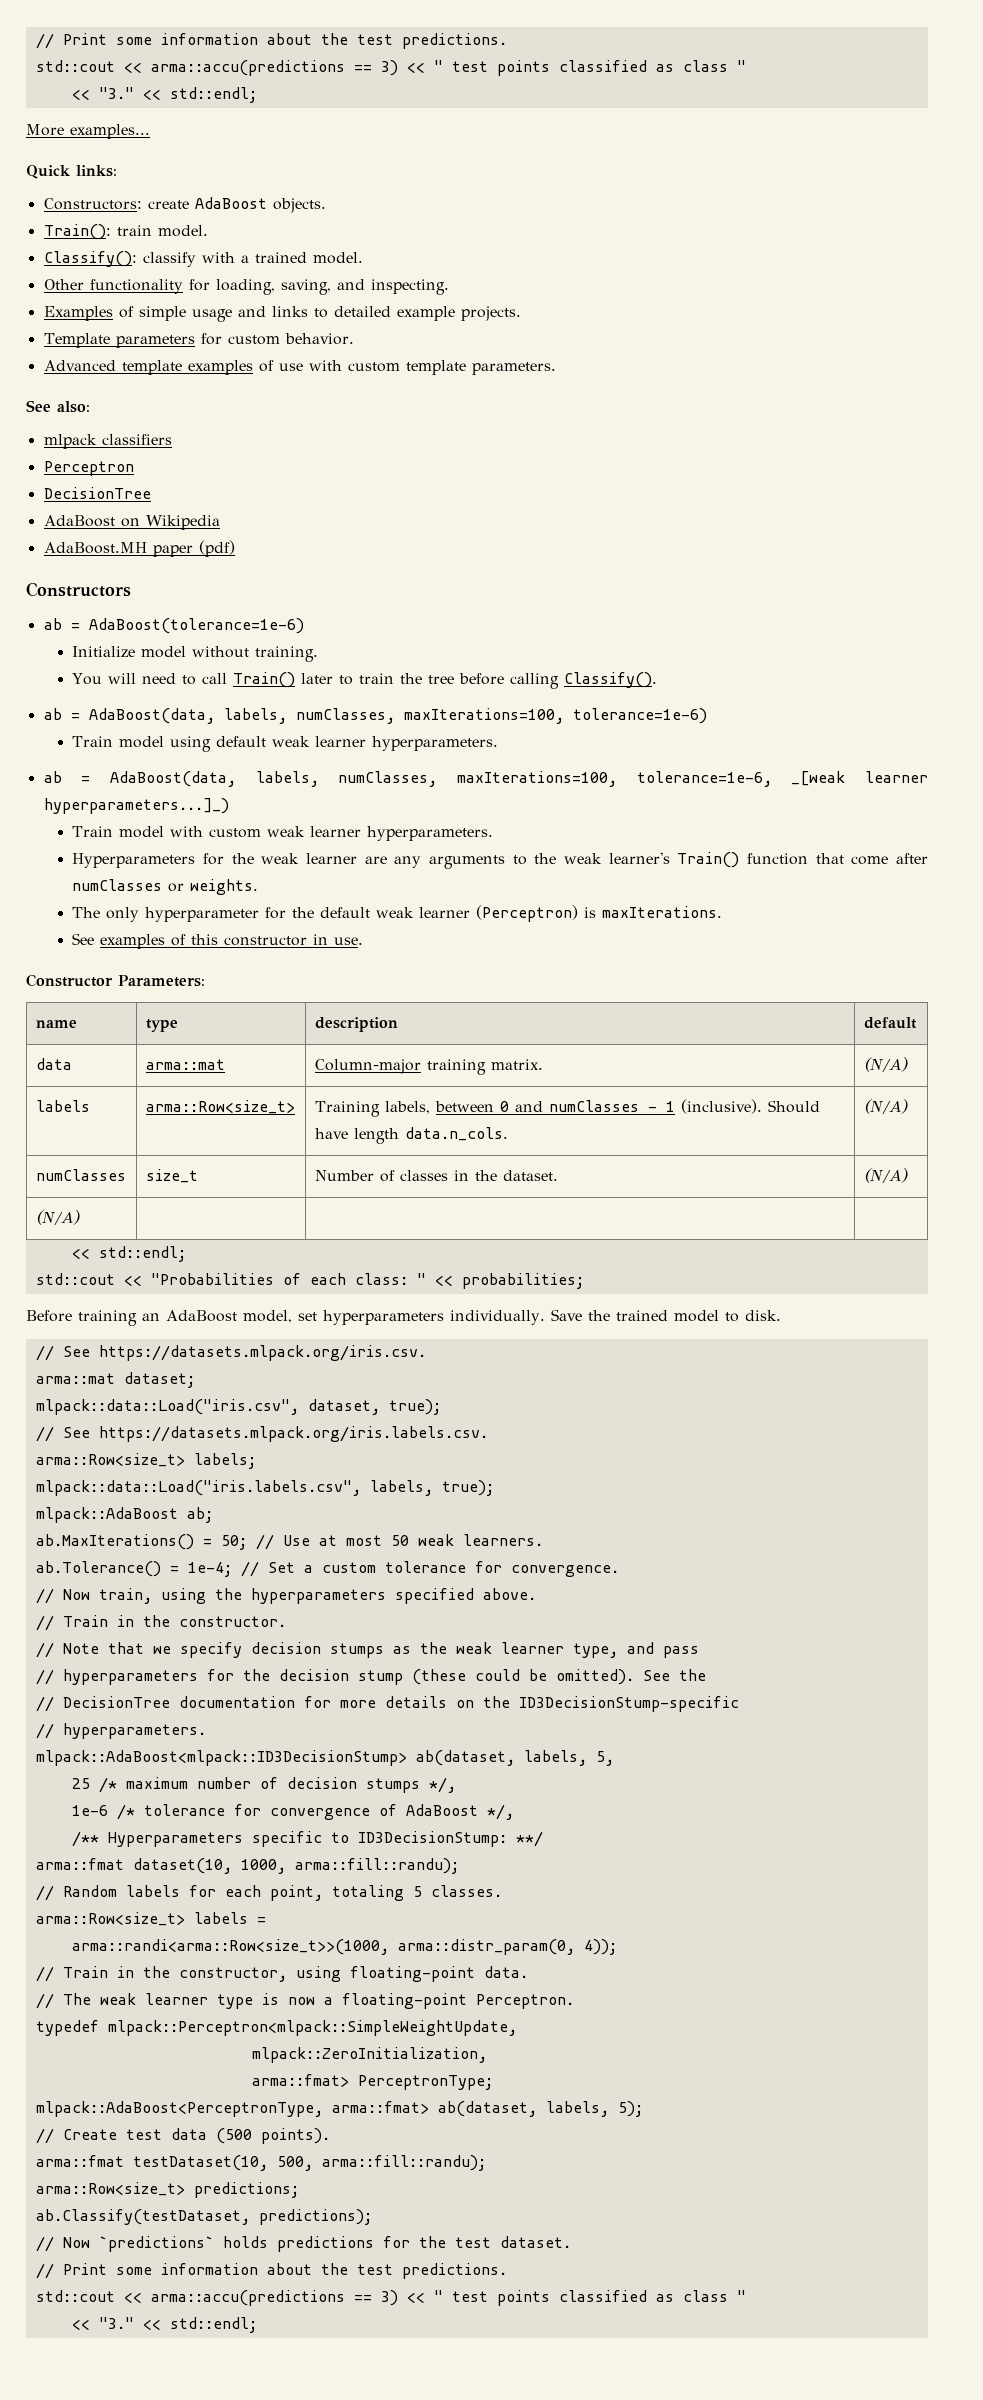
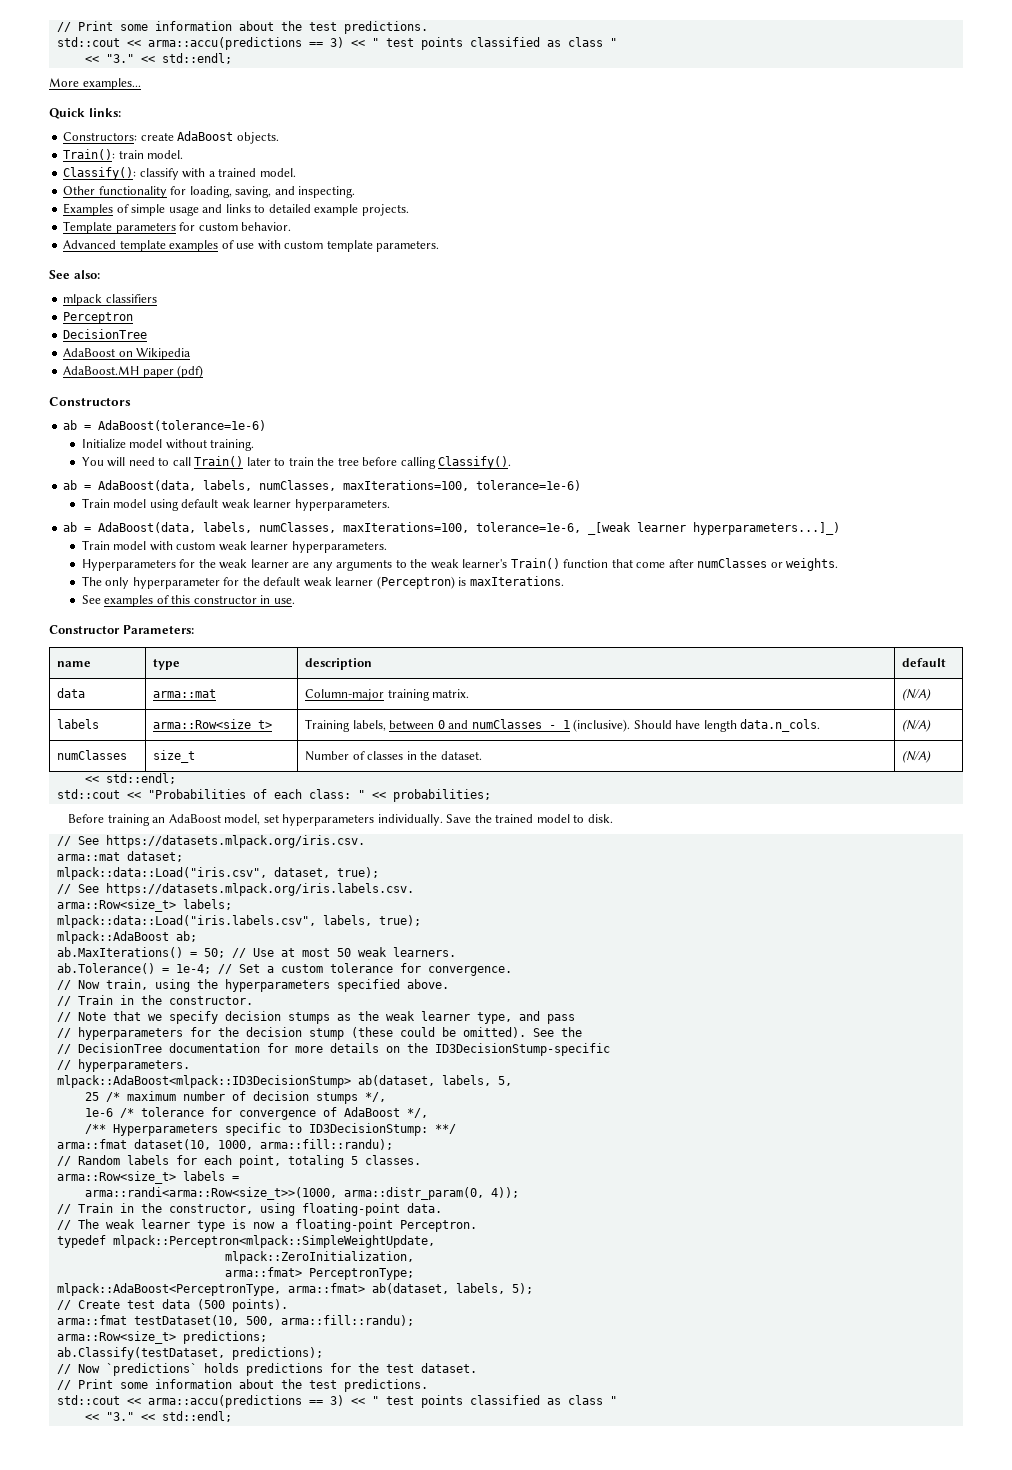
- (N/A) | | |

